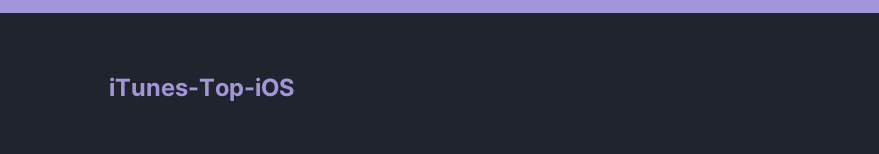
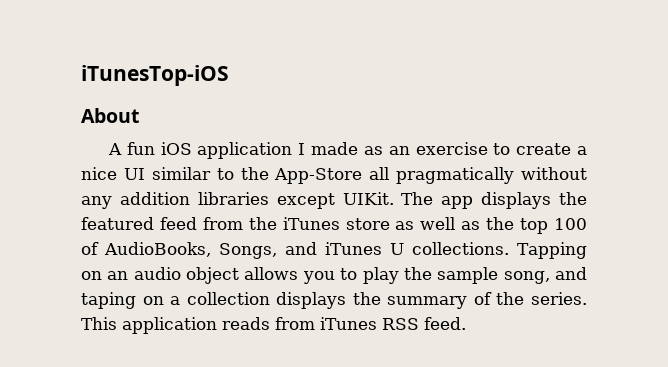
- iTunes-Top-iOS
+ iTunesTop-iOS
+ About
+ A fun iOS application I made as an exercise to create a nice UI similar to the App-Store all pragmatically without any addition libraries except UIKit. The app displays the featured feed from the iTunes store as well as the top 100 of AudioBooks, Songs, and iTunes U collections. Tapping on an audio object allows you to play the sample song, and taping on a collection displays the summary of the series. This application reads from iTunes RSS feed.

